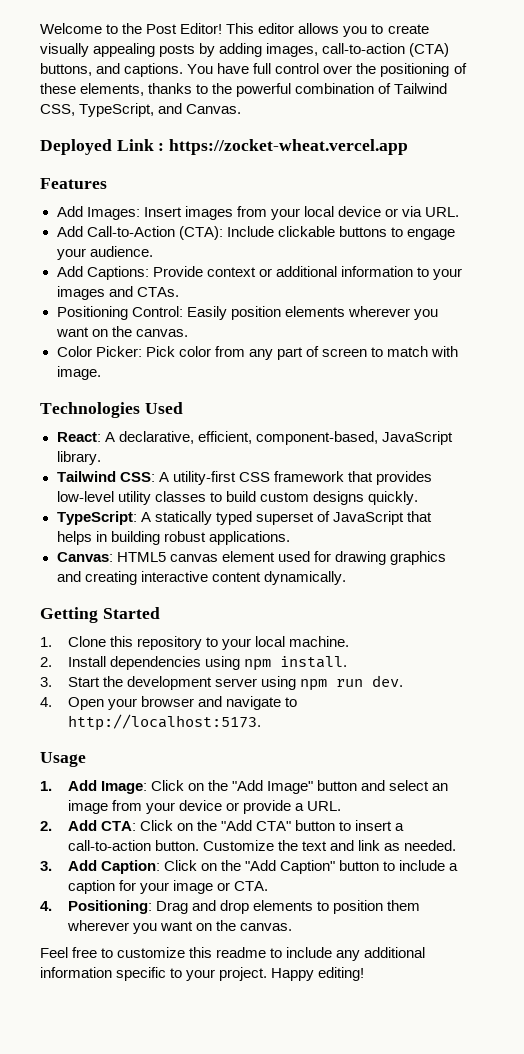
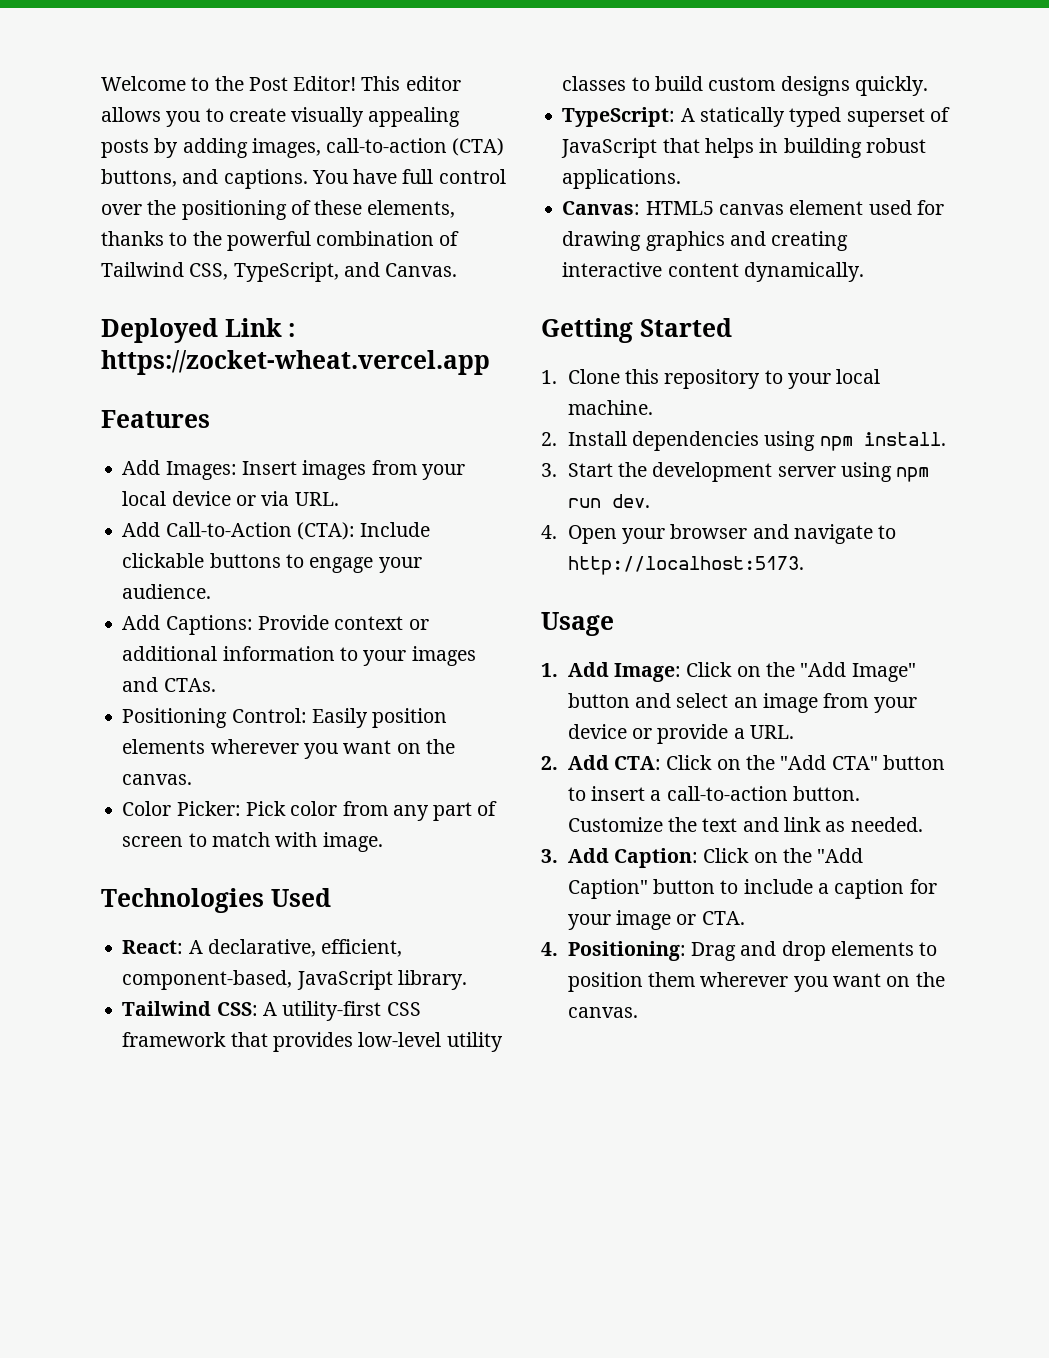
- Feel free to customize this readme to include any additional information specific to your project. Happy editing!

